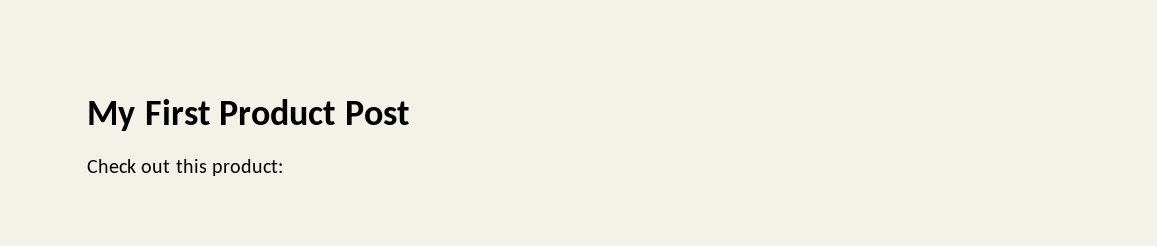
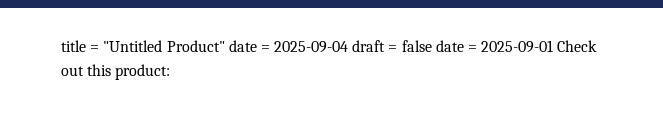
- My First Product Post
- Check out this product:
+ title = "Untitled Product" date = 2025-09-04 draft = false date = 2025-09-01 Check out this product:

